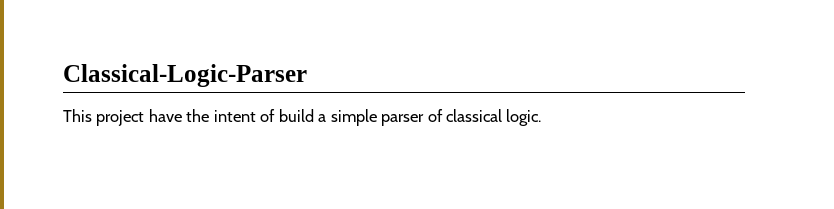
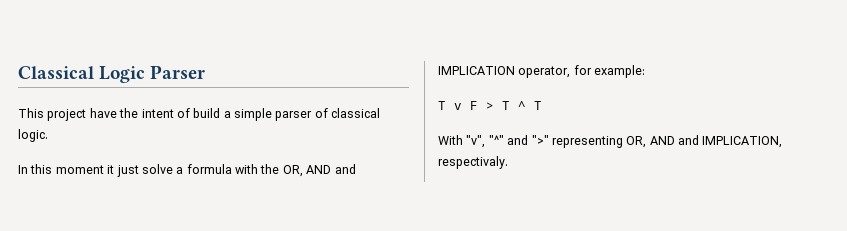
- Classical-Logic-Parser
+ Classical Logic Parser
+ In this moment it just solve a formula with the OR, AND and IMPLICATION operator, for example:
+ T v F > T ^ T
+ With "v", "^" and ">" representing OR, AND and IMPLICATION, respectivaly.

